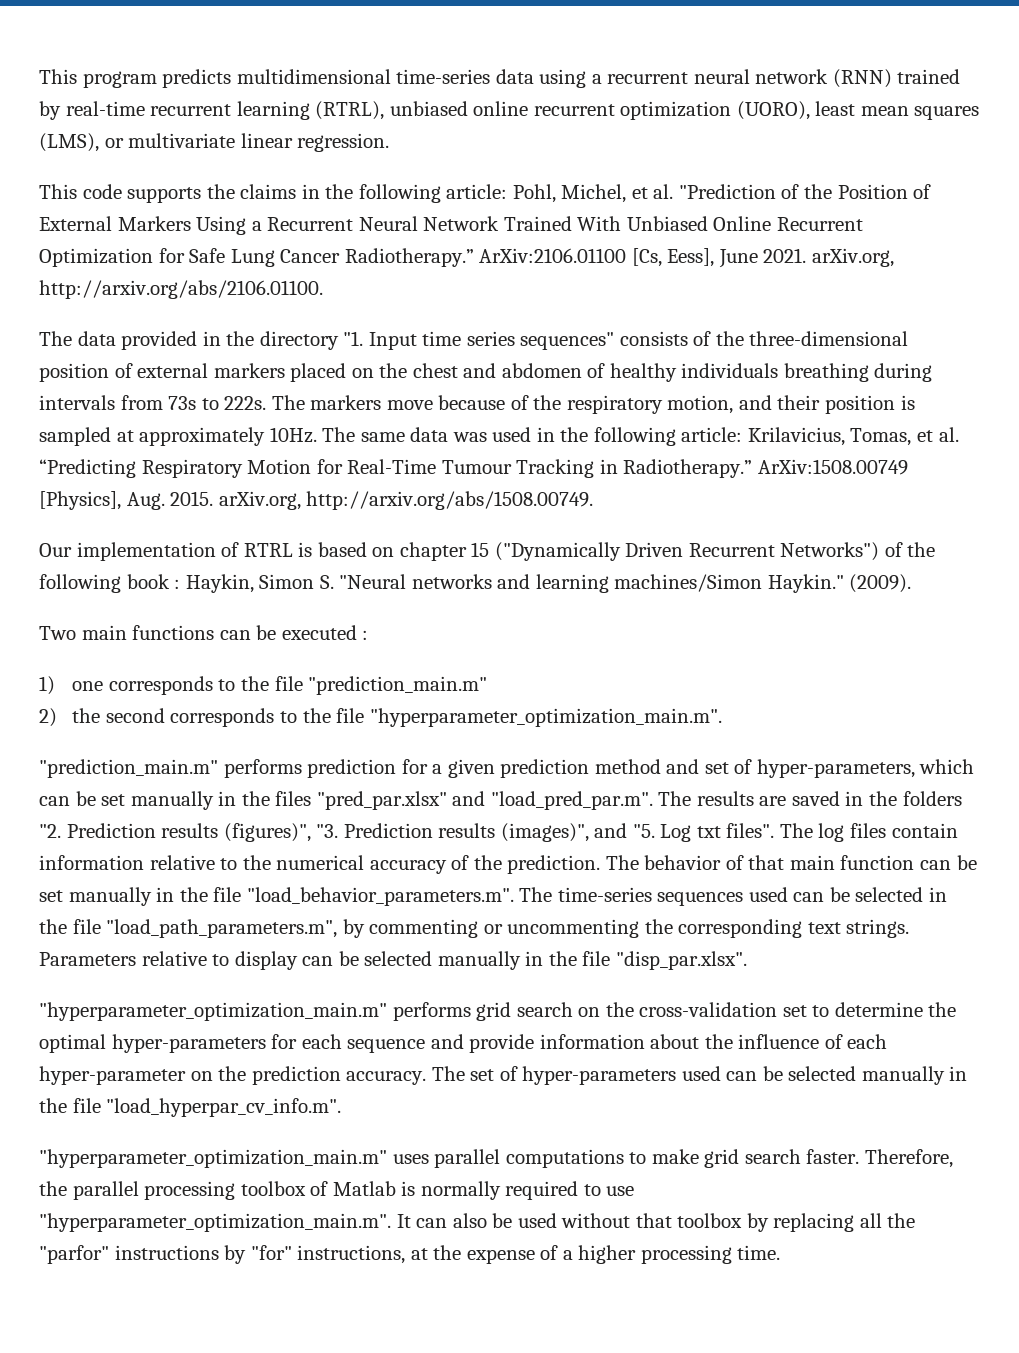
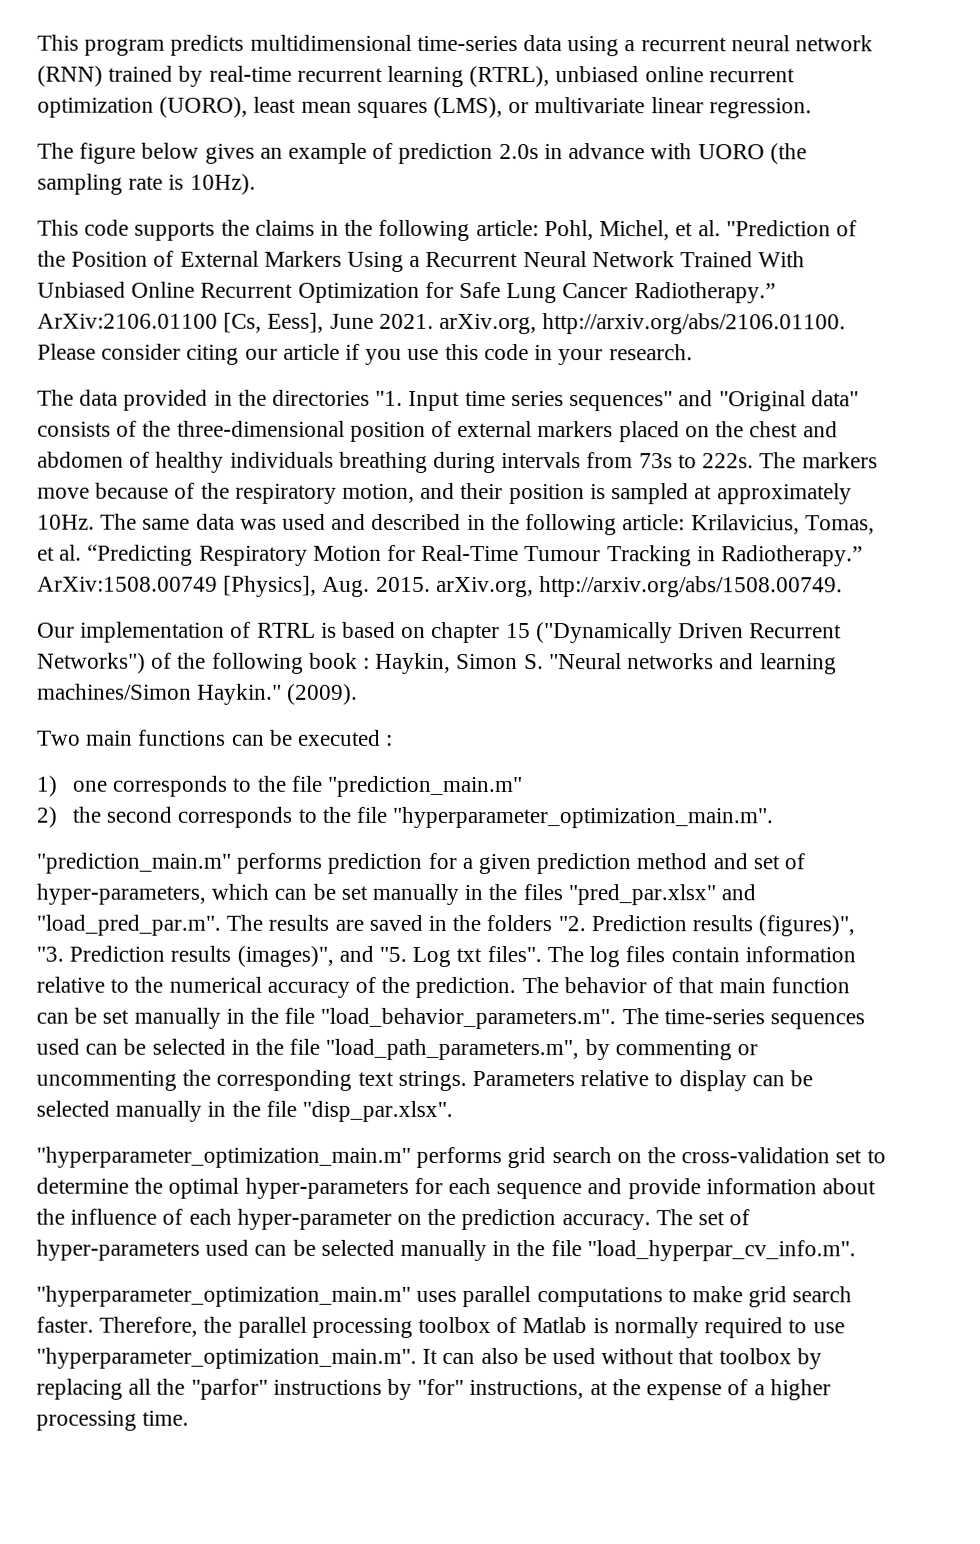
+ The figure below gives an example of prediction 2.0s in advance with UORO (the sampling rate is 10Hz).
- ArXiv:2106.01100 [Cs, Eess], June 2021. arXiv.org, http://arxiv.org/abs/2106.01100.
+ ArXiv:2106.01100 [Cs, Eess], June 2021. arXiv.org, http://arxiv.org/abs/2106.01100. Please consider citing our article if you use this code in your research.
- The data provided in the directory "1. Input time series sequences" consists of the three-dimensional position of external markers placed on the chest and abdomen of healthy individuals breathing during intervals from 73s to 222s.
+ The data provided in the directories "1. Input time series sequences" and "Original data" consists of the three-dimensional position of external markers placed on the chest and abdomen of healthy individuals breathing during intervals from 73s to 222s.
- The same data was used in the following article: Krilavicius, Tomas, et al. “Predicting Respiratory Motion for Real-Time Tumour Tracking in Radiotherapy.”
+ The same data was used and described in the following article: Krilavicius, Tomas, et al. “Predicting Respiratory Motion for Real-Time Tumour Tracking in Radiotherapy.”

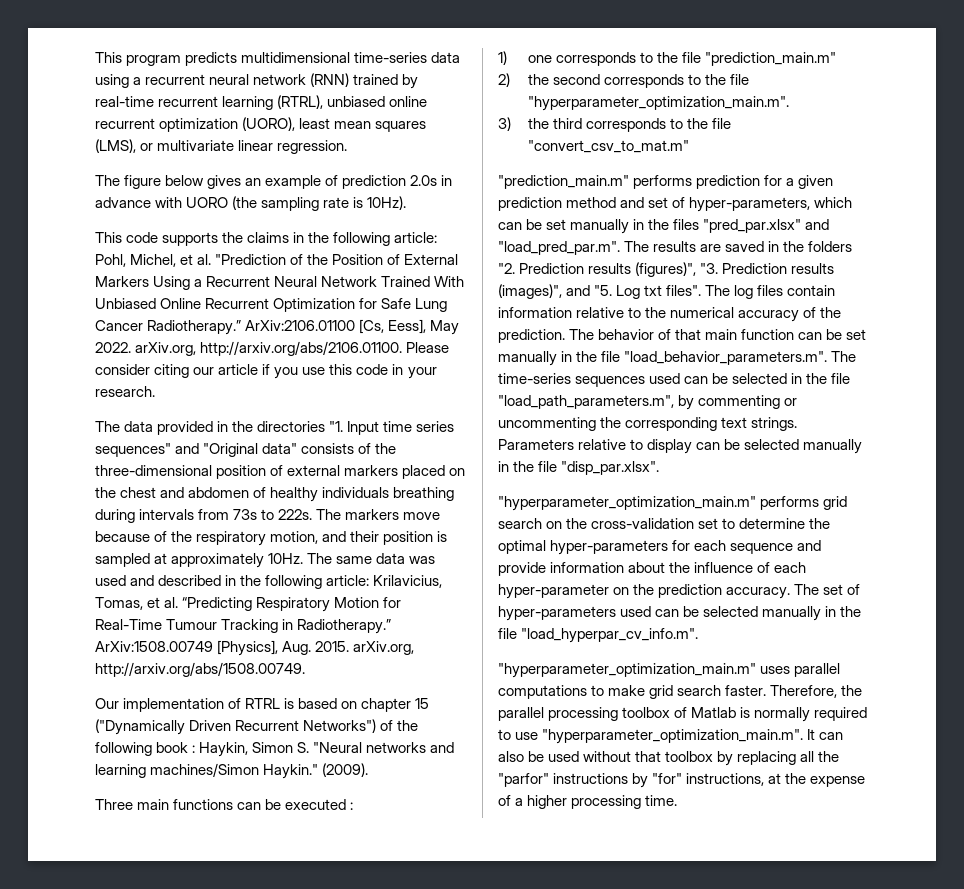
- ArXiv:2106.01100 [Cs, Eess], June 2021. arXiv.org, http://arxiv.org/abs/2106.01100. Please consider citing our article if you use this code in your research.
+ ArXiv:2106.01100 [Cs, Eess], May 2022. arXiv.org, http://arxiv.org/abs/2106.01100. Please consider citing our article if you use this code in your research.
- Two main functions can be executed :
+ Three main functions can be executed :
+ 3) the third corresponds to the file "convert_csv_to_mat.m"

